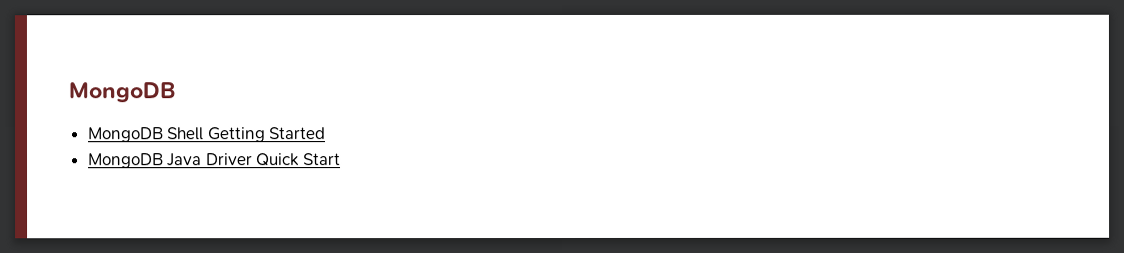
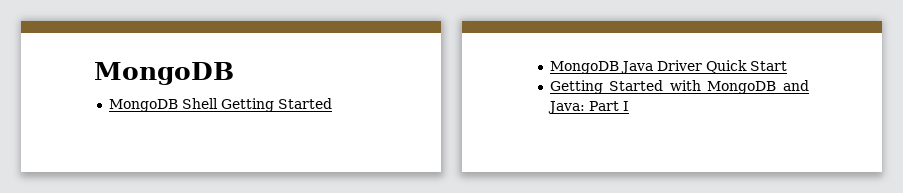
+ Getting Started with MongoDB and Java: Part I

